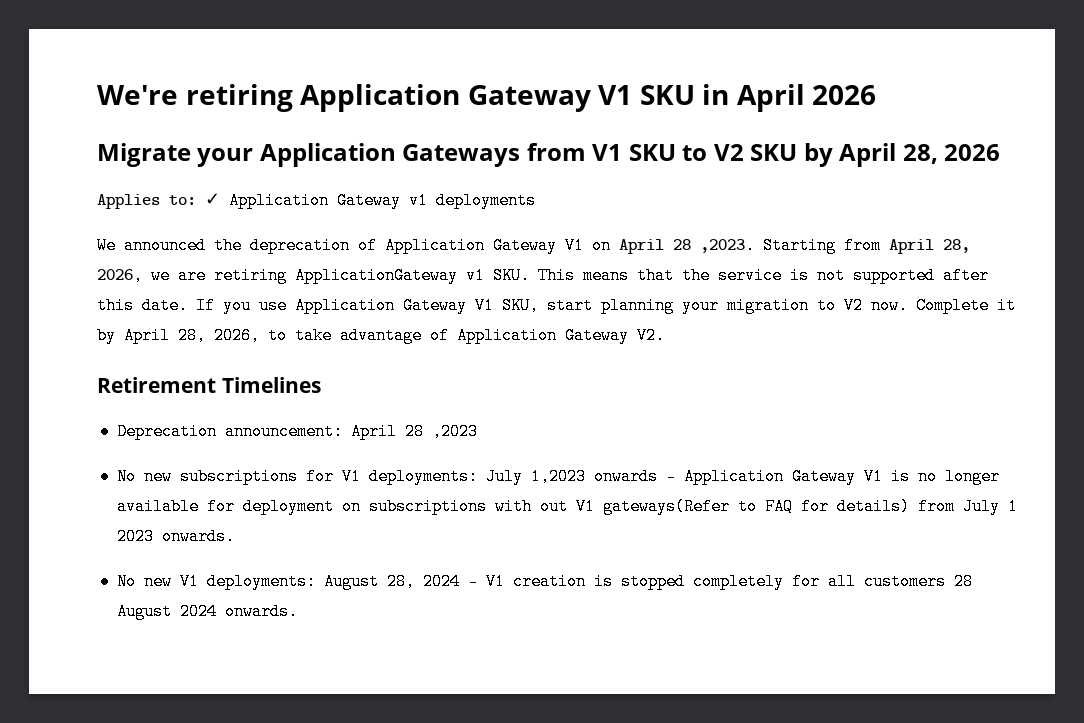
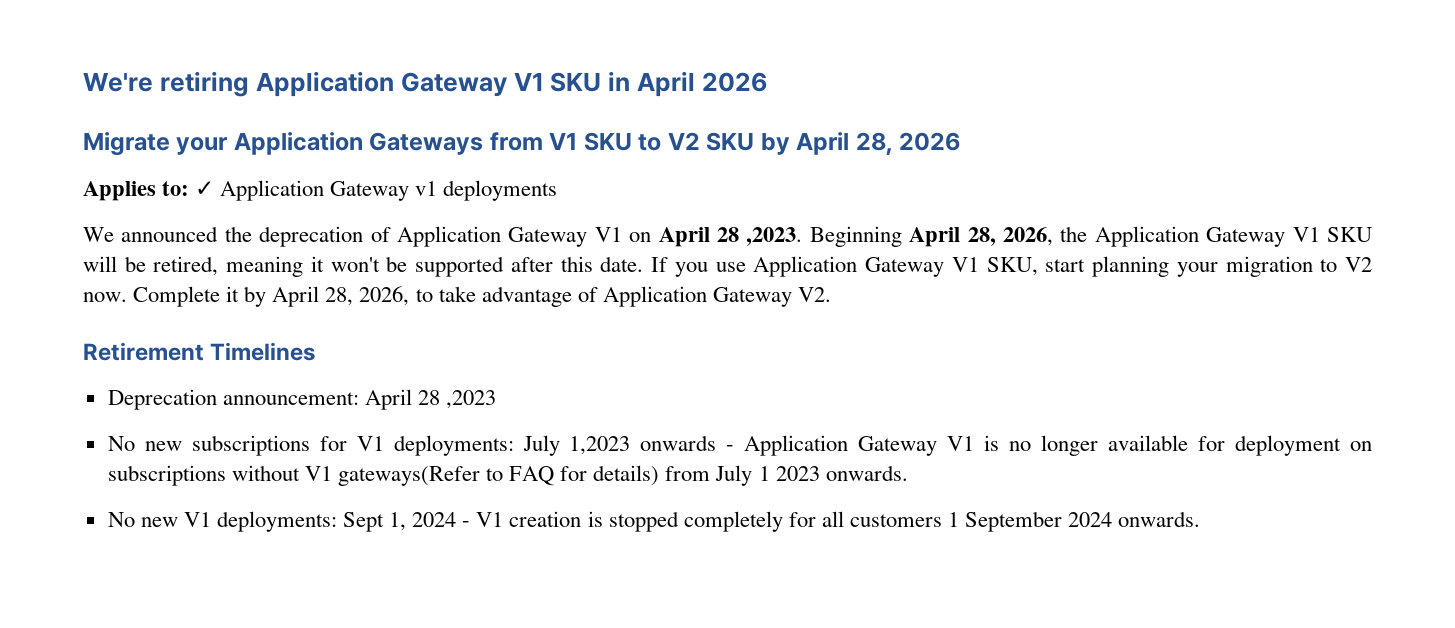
- Starting from April 28, 2026, we are retiring ApplicationGateway v1 SKU. This means that the service is not supported after this date.
+ Beginning April 28, 2026, the Application Gateway V1 SKU will be retired, meaning it won't be supported after this date.
- No new subscriptions for V1 deployments: July 1,2023 onwards - Application Gateway V1 is no longer available for deployment on subscriptions with out V1 gateways(Refer to FAQ for details) from July 1 2023 onwards.
+ No new subscriptions for V1 deployments: July 1,2023 onwards - Application Gateway V1 is no longer available for deployment on subscriptions without V1 gateways(Refer to FAQ for details) from July 1 2023 onwards.
- No new V1 deployments: August 28, 2024 - V1 creation is stopped completely for all customers 28 August 2024 onwards.
+ No new V1 deployments: Sept 1, 2024 - V1 creation is stopped completely for all customers 1 September 2024 onwards.

